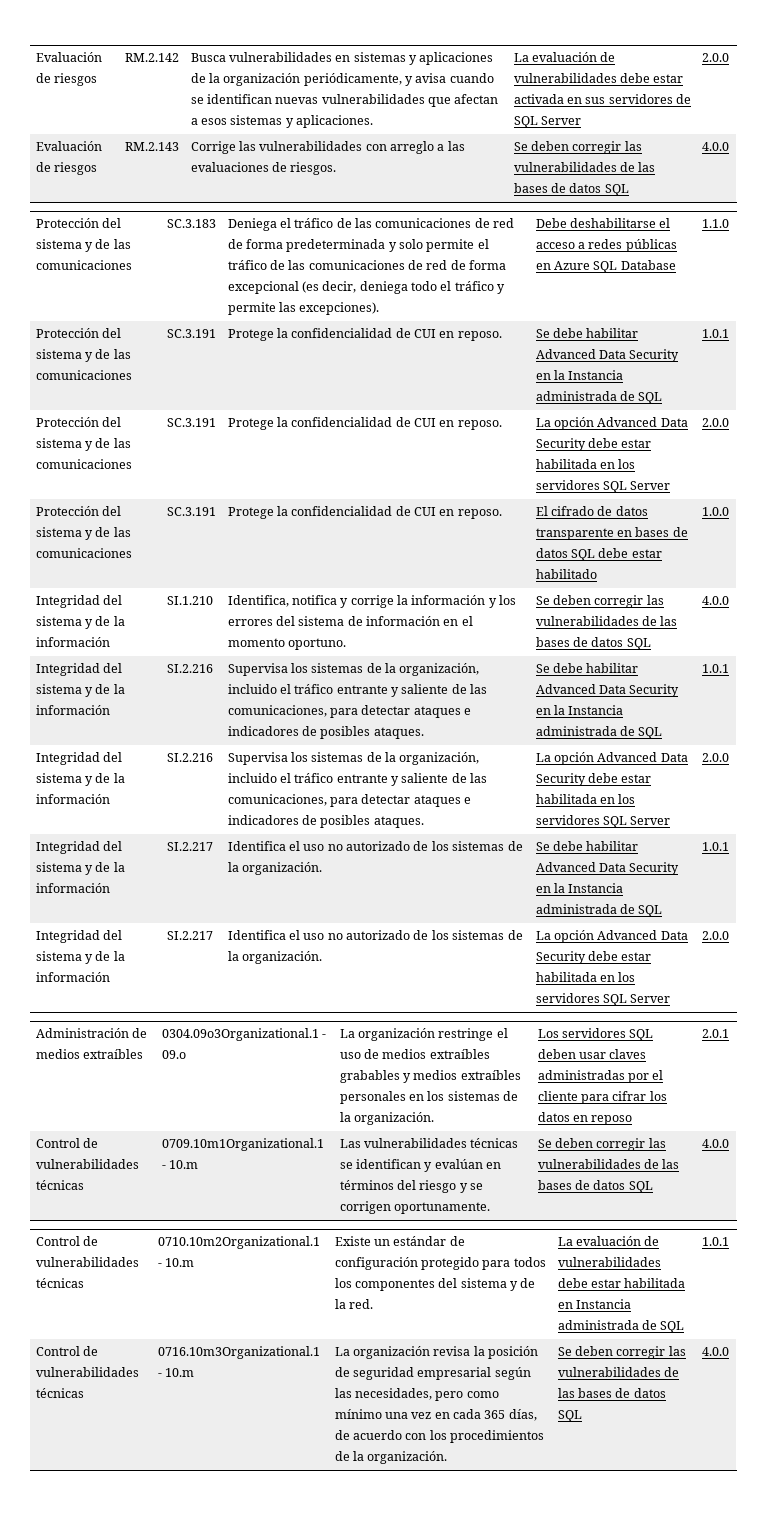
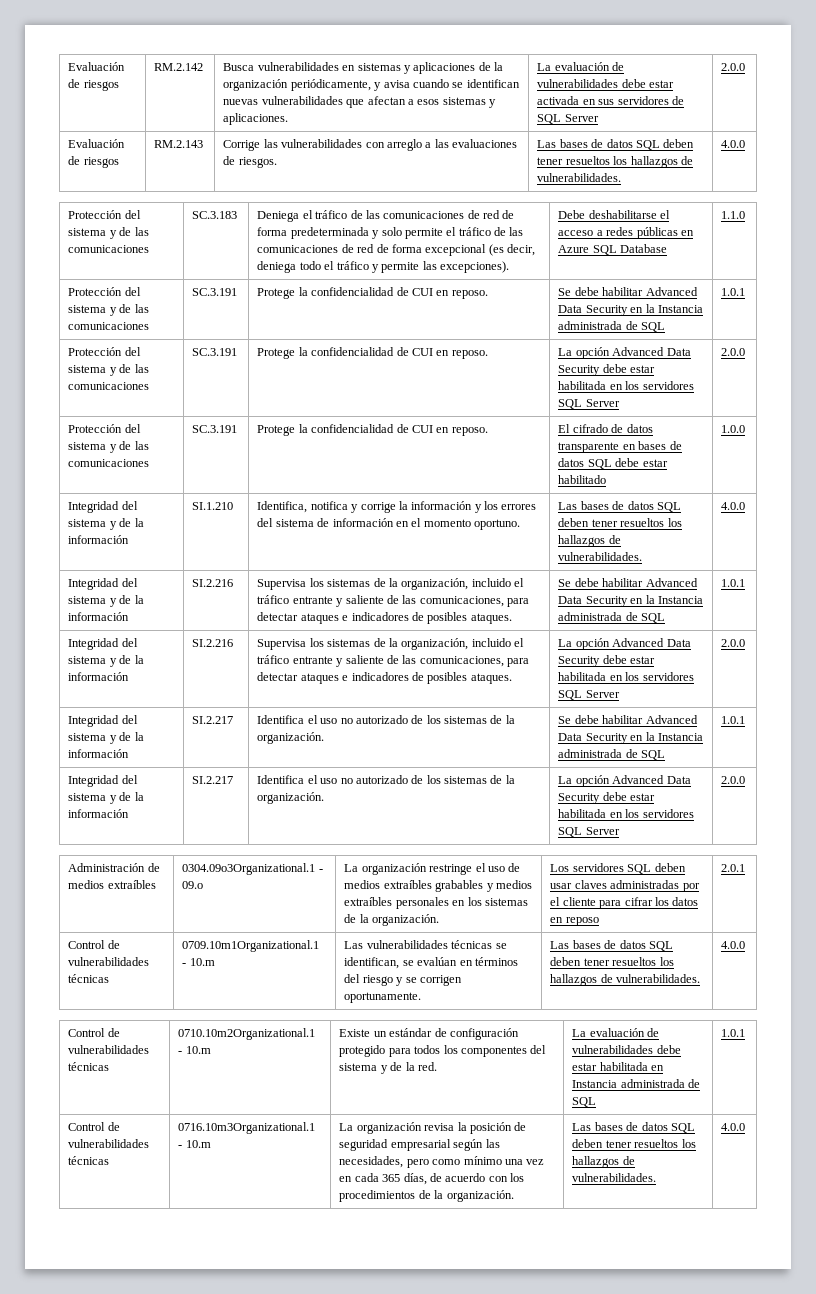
- Evaluación de riesgos | RM.2.143 | Corrige las vulnerabilidades con arreglo a las evaluaciones de riesgos. | Se deben corregir las vulnerabilidades de las bases de datos SQL | 4.0.0
+ Evaluación de riesgos | RM.2.143 | Corrige las vulnerabilidades con arreglo a las evaluaciones de riesgos. | Las bases de datos SQL deben tener resueltos los hallazgos de vulnerabilidades. | 4.0.0
- Integridad del sistema y de la información | SI.1.210 | Identifica, notifica y corrige la información y los errores del sistema de información en el momento oportuno. | Se deben corregir las vulnerabilidades de las bases de datos SQL | 4.0.0
+ Integridad del sistema y de la información | SI.1.210 | Identifica, notifica y corrige la información y los errores del sistema de información en el momento oportuno. | Las bases de datos SQL deben tener resueltos los hallazgos de vulnerabilidades. | 4.0.0
- Control de vulnerabilidades técnicas | 0709.10m1Organizational.1 - 10.m | Las vulnerabilidades técnicas se identifican y evalúan en términos del riesgo y se corrigen oportunamente. | Se deben corregir las vulnerabilidades de las bases de datos SQL | 4.0.0
+ Control de vulnerabilidades técnicas | 0709.10m1Organizational.1 - 10.m | Las vulnerabilidades técnicas se identifican, se evalúan en términos del riesgo y se corrigen oportunamente. | Las bases de datos SQL deben tener resueltos los hallazgos de vulnerabilidades. | 4.0.0
- La organización revisa la posición de seguridad empresarial según las necesidades, pero como mínimo una vez en cada 365 días, de acuerdo con los procedimientos de la organización. | Se deben corregir las vulnerabilidades de las bases de datos SQL
+ La organización revisa la posición de seguridad empresarial según las necesidades, pero como mínimo una vez en cada 365 días, de acuerdo con los procedimientos de la organización. | Las bases de datos SQL deben tener resueltos los hallazgos de vulnerabilidades.

